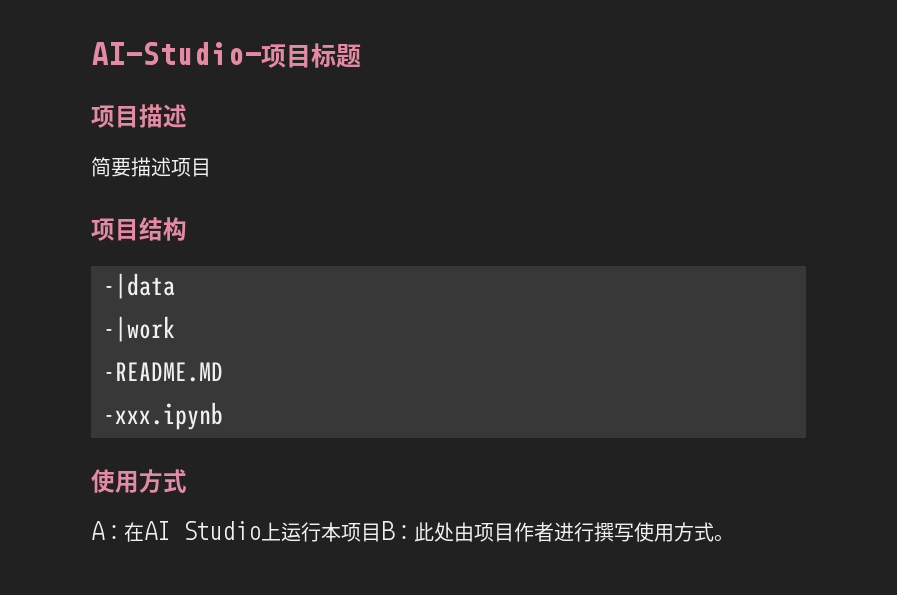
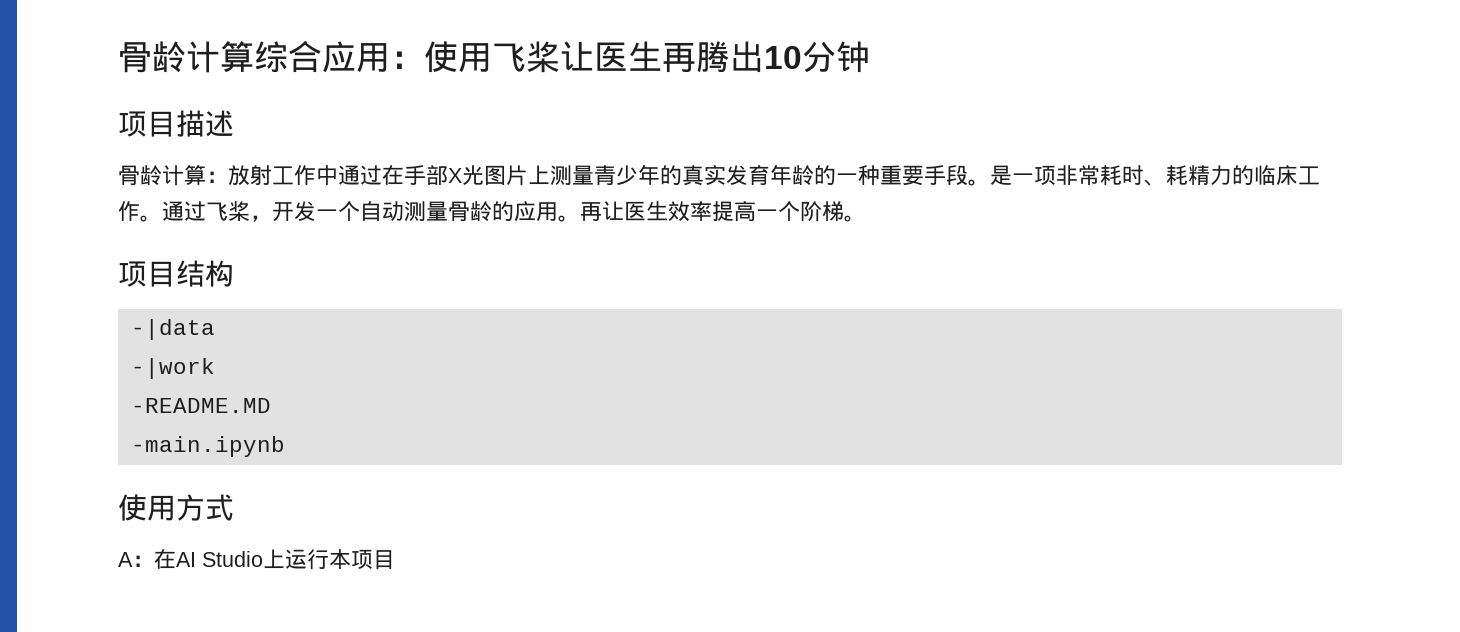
- AI-Studio-项目标题
+ 骨龄计算综合应用：使用飞桨让医生再腾出10分钟
  项目描述
- 简要描述项目
+ 骨龄计算：放射工作中通过在手部X光图片上测量青少年的真实发育年龄的一种重要手段。是一项非常耗时、耗精力的临床工作。通过飞桨，开发一个自动测量骨龄的应用。再让医生效率提高一个阶梯。
- -xxx.ipynb
+ -main.ipynb
- A：在AI Studio上运行本项目B：此处由项目作者进行撰写使用方式。
+ A：在AI Studio上运行本项目

